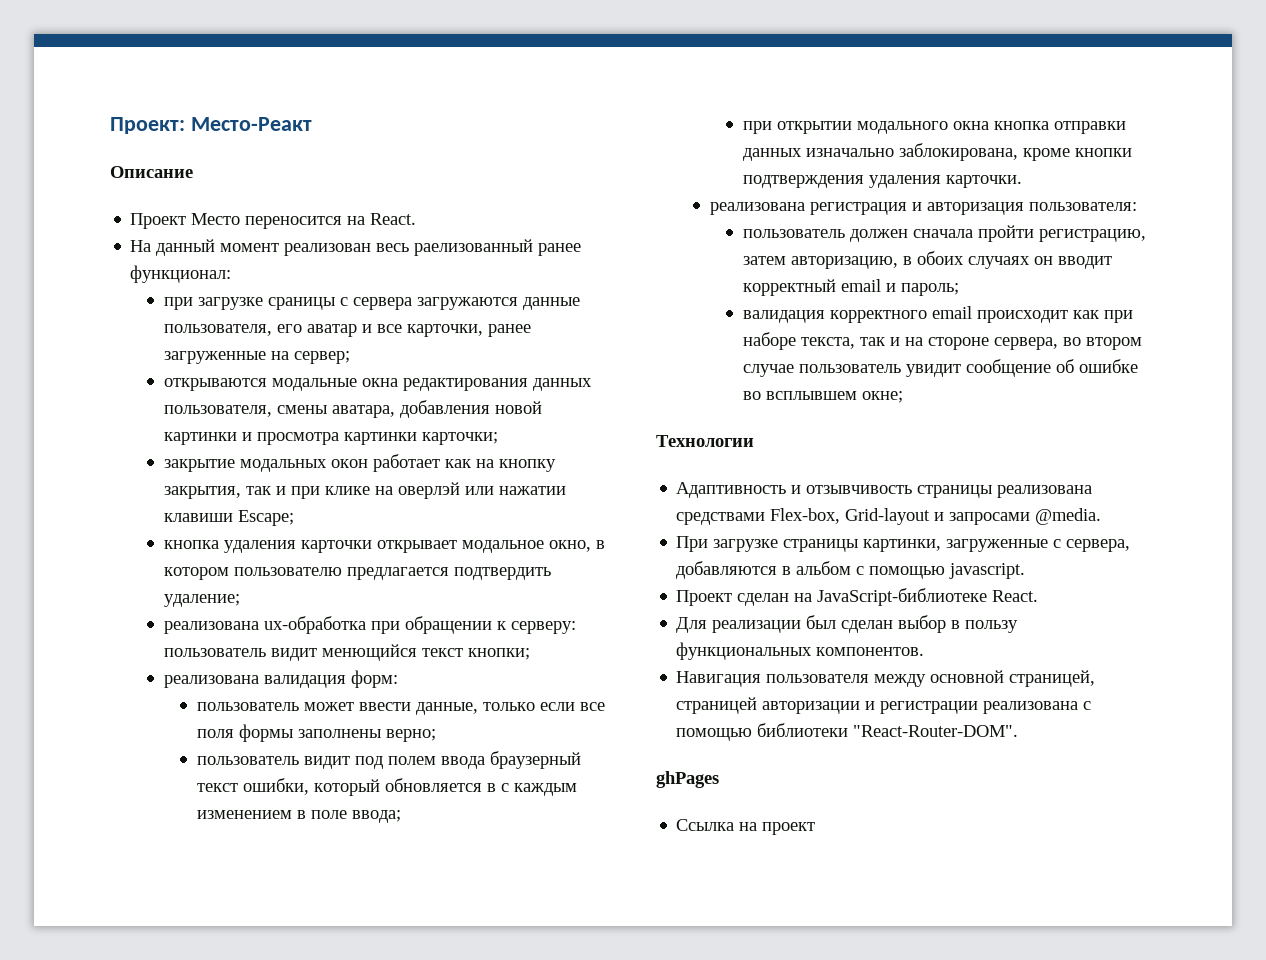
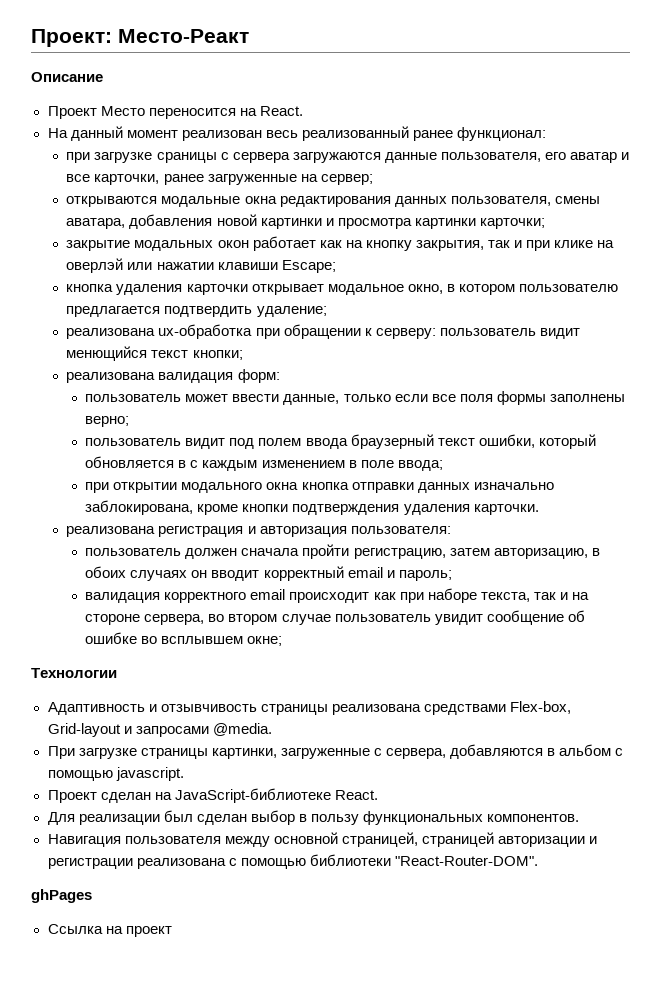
- На данный момент реализован весь раелизованный ранее функционал:
+ На данный момент реализован весь реализованный ранее функционал:

